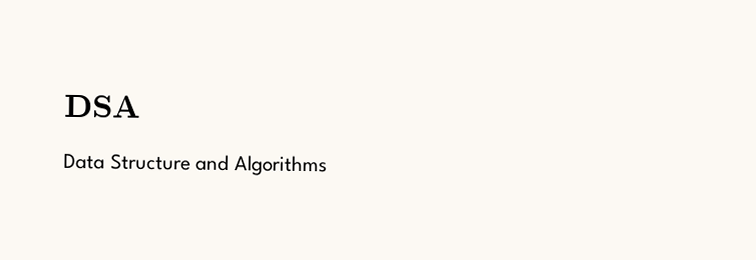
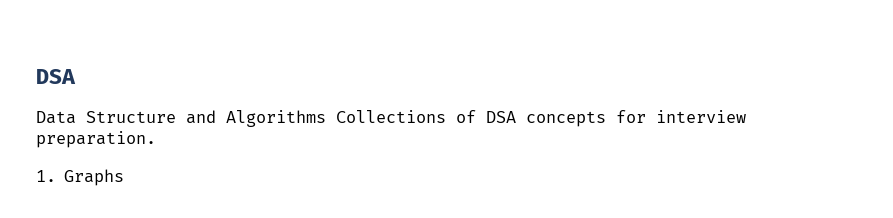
- Data Structure and Algorithms
+ Data Structure and Algorithms Collections of DSA concepts for interview preparation.
+ 1. Graphs

